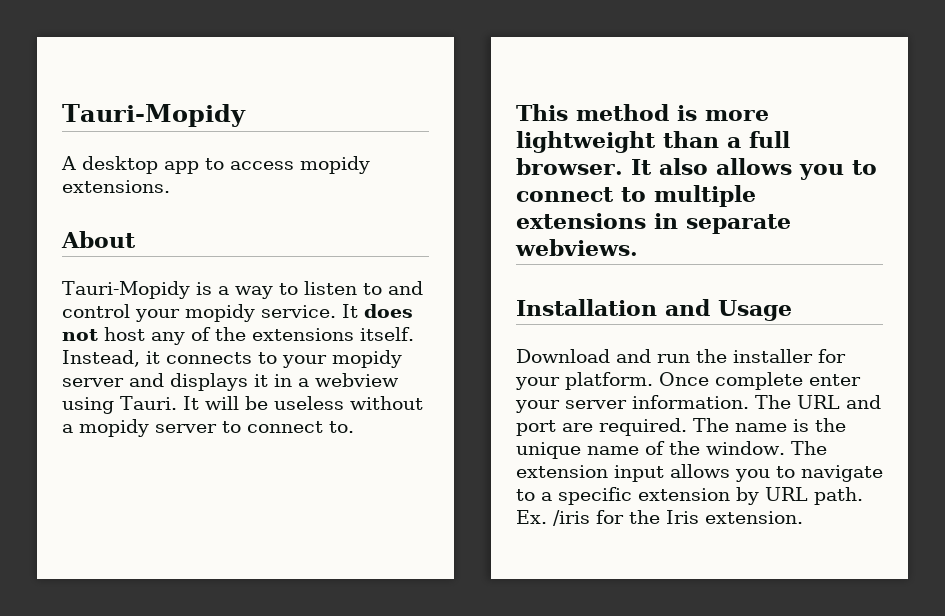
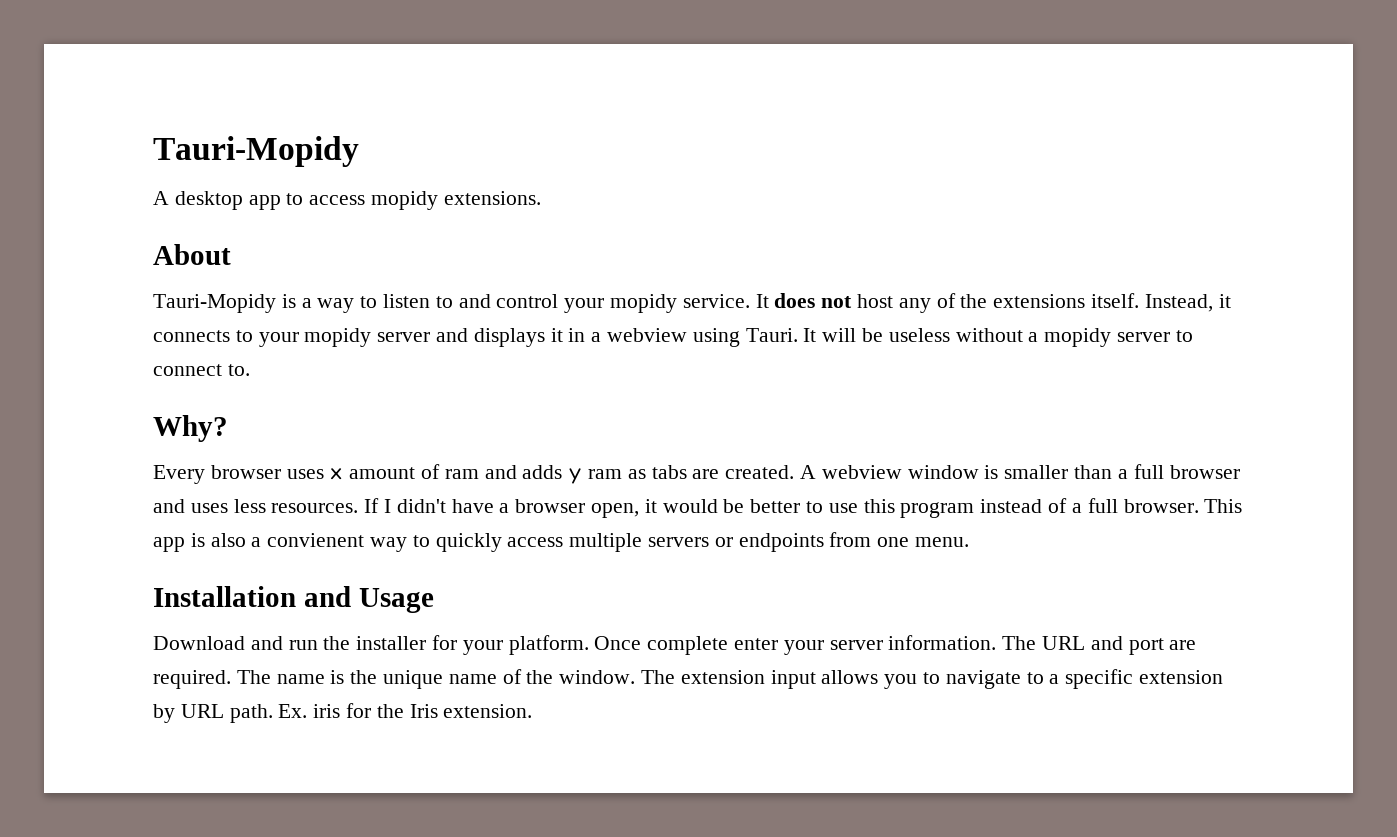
- This method is more lightweight than a full browser. It also allows you to connect to multiple extensions in separate webviews.
+ Why?
+ Every browser uses x amount of ram and adds y ram as tabs are created. A webview window is smaller than a full browser and uses less resources. If I didn't have a browser open, it would be better to use this program instead of a full browser. This app is also a convienent way to quickly access multiple servers or endpoints from one menu.
- Ex. /iris for the Iris extension.
+ Ex. iris for the Iris extension.

